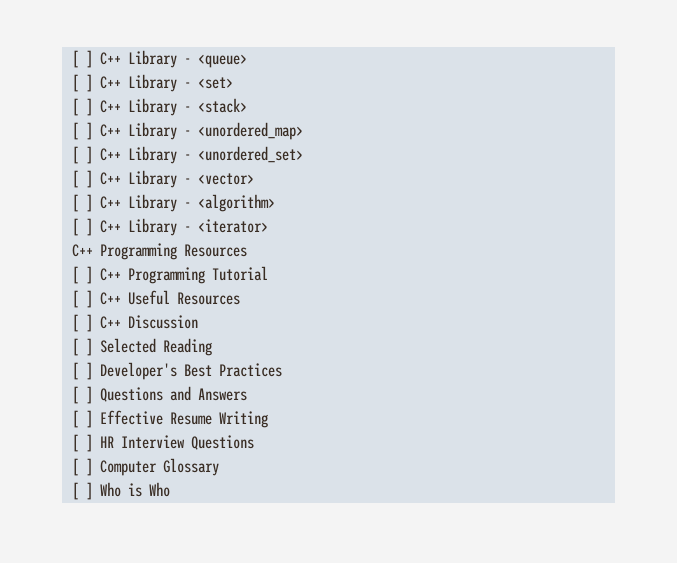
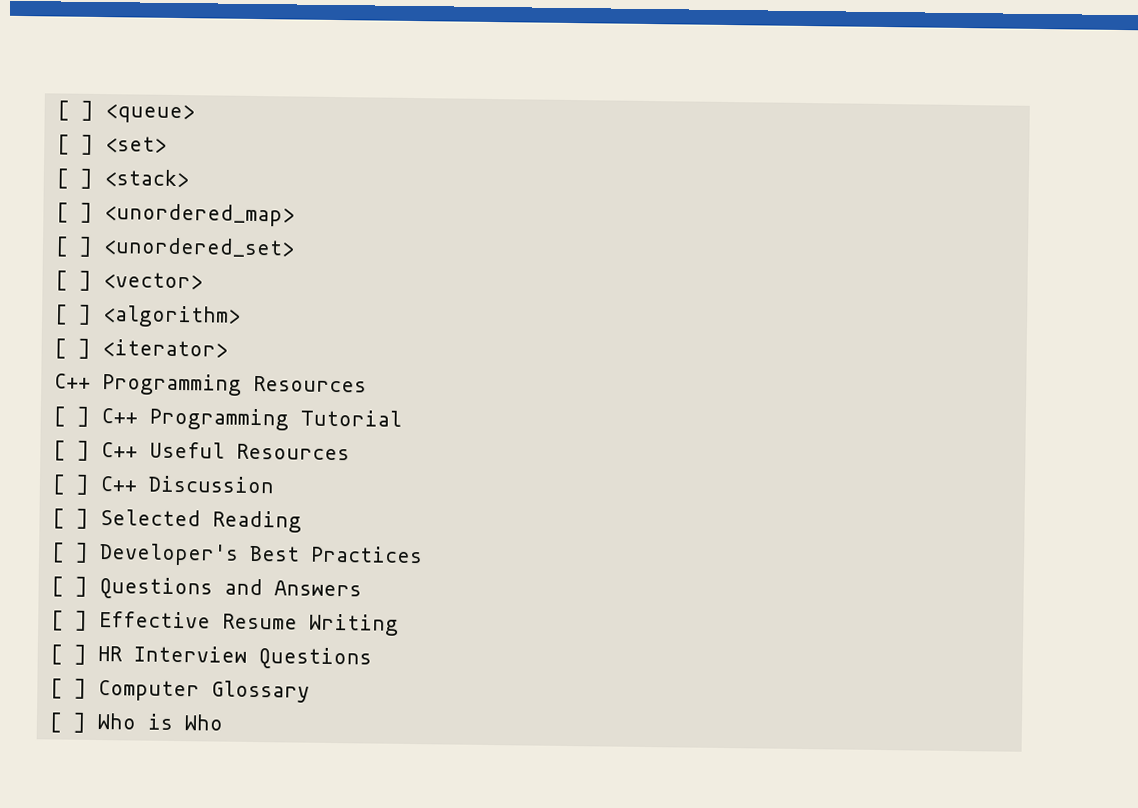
- [ ] C++ Library - <queue>
+ [ ] <queue>
- [ ] C++ Library - <set>
+ [ ] <set>
- [ ] C++ Library - <stack>
+ [ ] <stack>
- [ ] C++ Library - <unordered_map>
+ [ ] <unordered_map>
- [ ] C++ Library - <unordered_set>
+ [ ] <unordered_set>
- [ ] C++ Library - <vector>
+ [ ] <vector>
- [ ] C++ Library - <algorithm>
+ [ ] <algorithm>
- [ ] C++ Library - <iterator>
+ [ ] <iterator>

